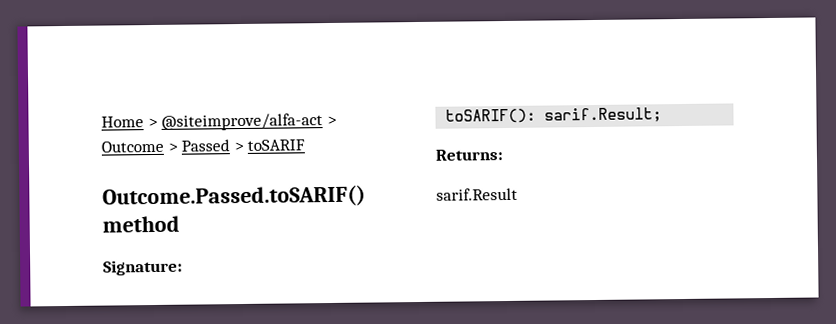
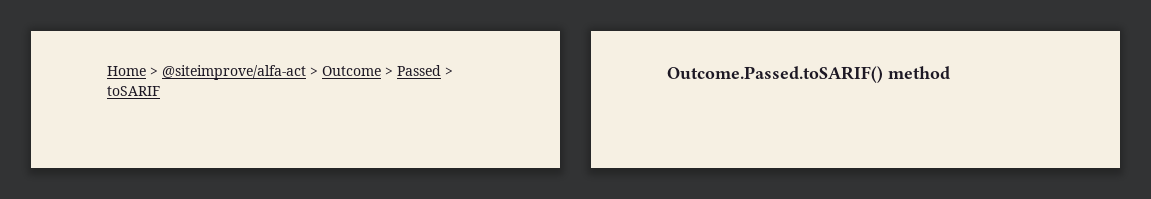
- Signature:
- toSARIF(): sarif.Result;
- Returns:
- sarif.Result

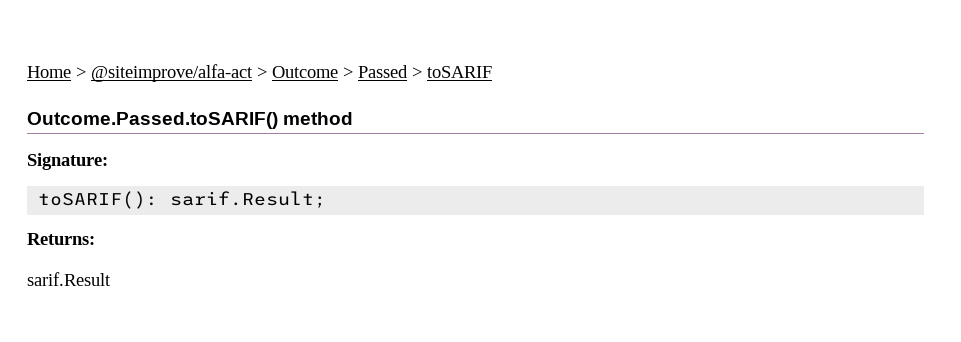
+ Signature:
+ toSARIF(): sarif.Result;
+ Returns:
+ sarif.Result

